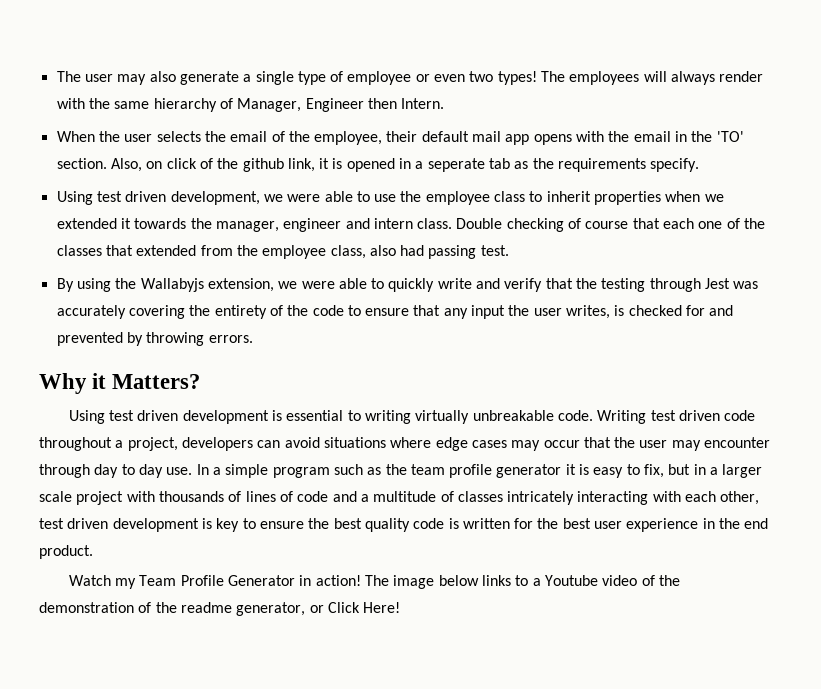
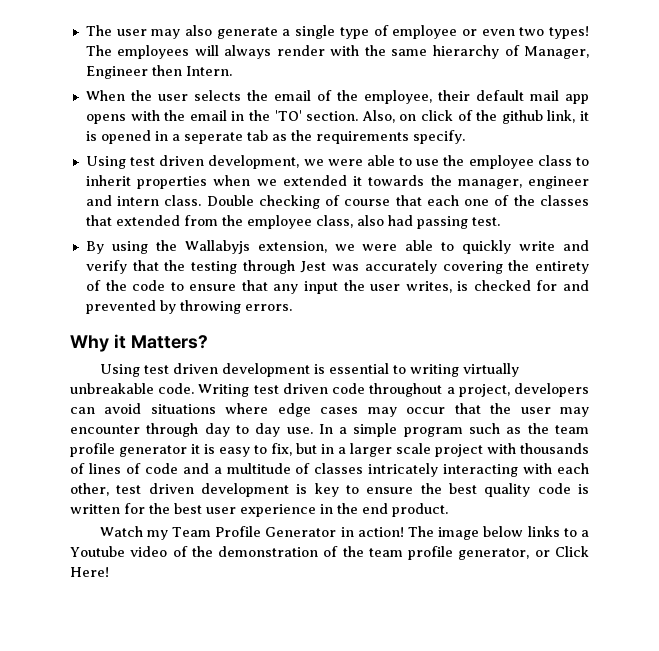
- The image below links to a Youtube video of the demonstration of the readme generator, or Click Here!
+ The image below links to a Youtube video of the demonstration of the team profile generator, or Click Here!

